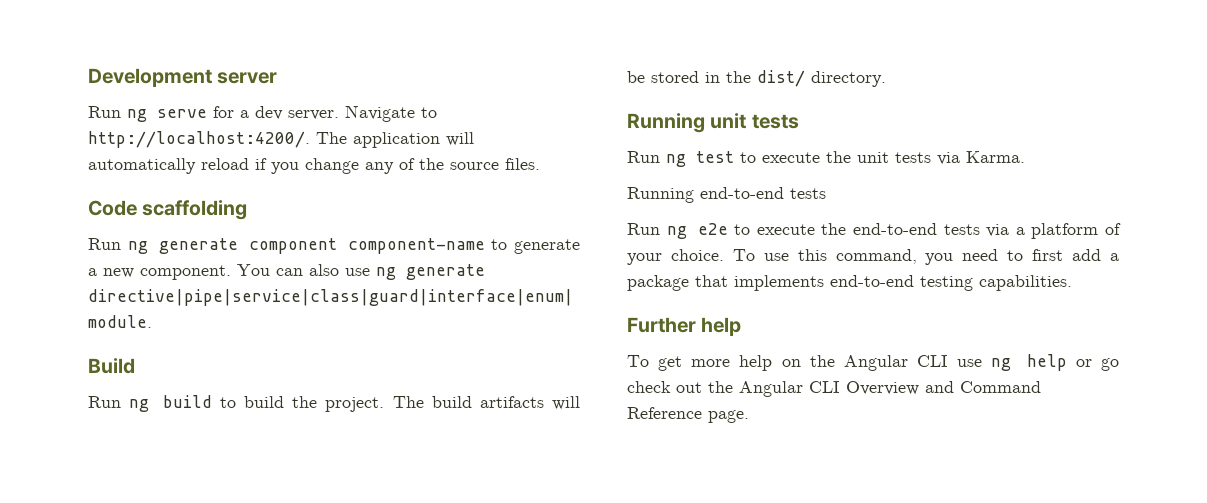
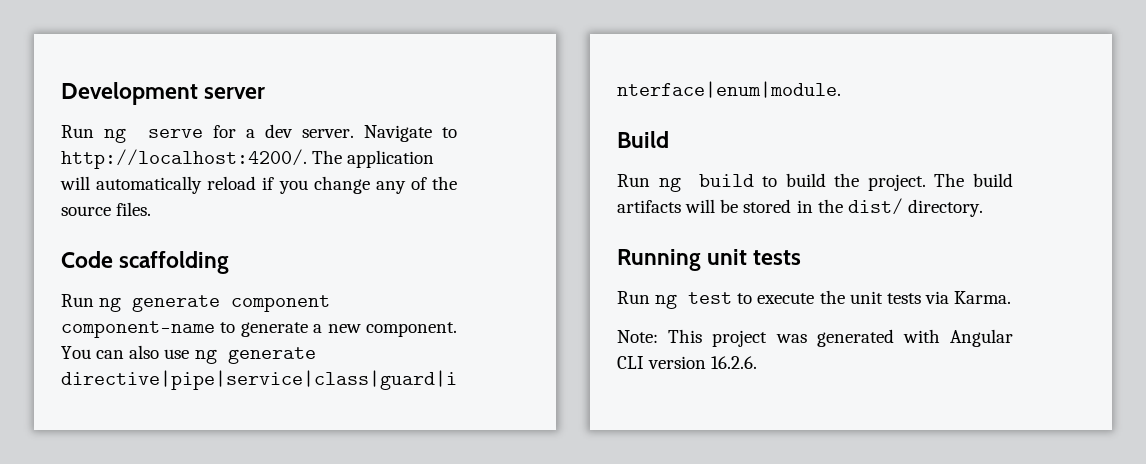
- Running end-to-end tests
- Run ng e2e to execute the end-to-end tests via a platform of your choice. To use this command, you need to first add a package that implements end-to-end testing capabilities.
- Further help
- To get more help on the Angular CLI use ng help or go check out the Angular CLI Overview and Command Reference page.
+ Note: This project was generated with Angular CLI version 16.2.6.

